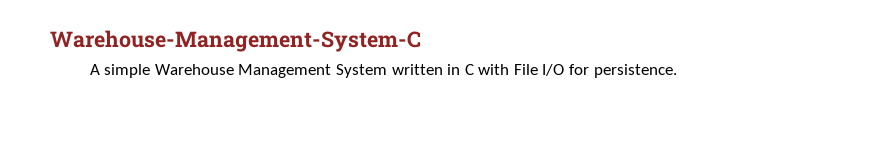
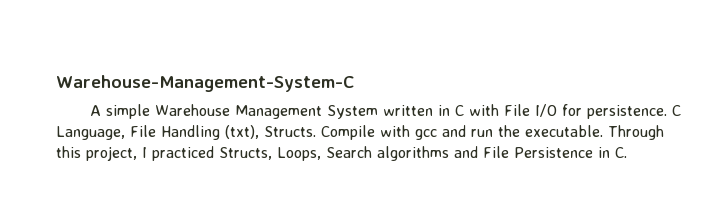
+ C Language, File Handling (txt), Structs. Compile with gcc and run the executable. Through this project, I practiced Structs, Loops, Search algorithms and File Persistence in C.

